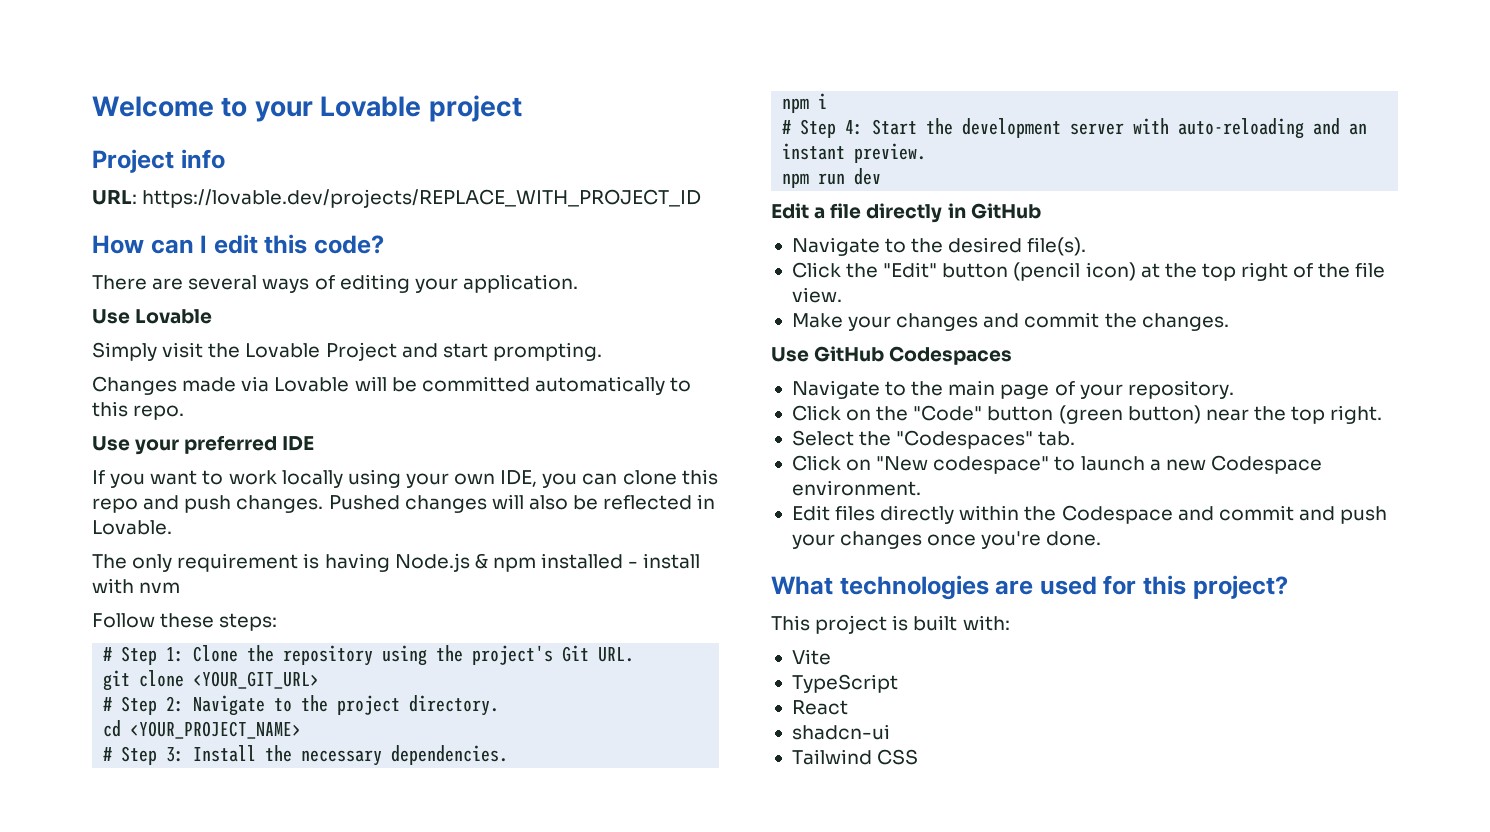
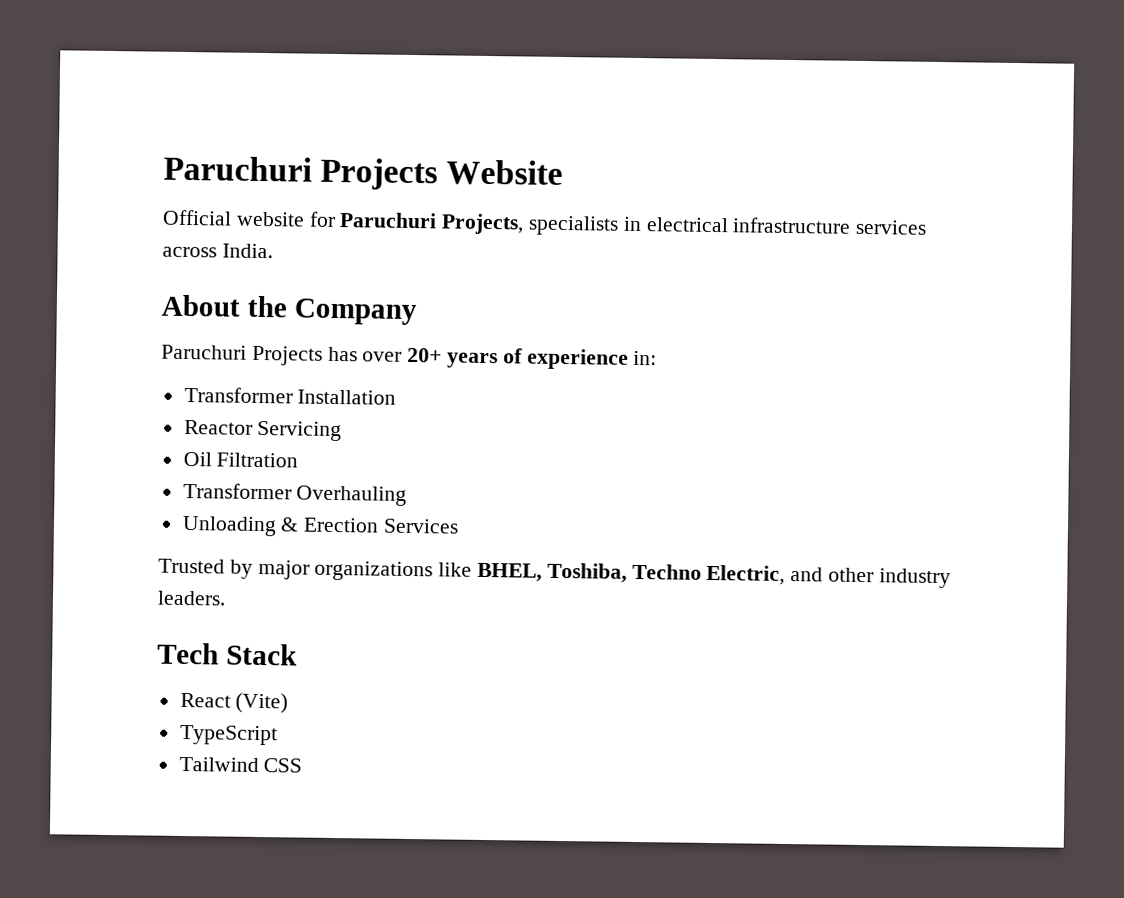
- Welcome to your Lovable project
- Project info
- URL: https://lovable.dev/projects/REPLACE_WITH_PROJECT_ID
- How can I edit this code?
- There are several ways of editing your application.
- Use Lovable
- Simply visit the Lovable Project and start prompting.
- Changes made via Lovable will be committed automatically to this repo.
- Use your preferred IDE
- If you want to work locally using your own IDE, you can clone this repo and push changes. Pushed changes will also be reflected in Lovable.
- The only requirement is having Node.js & npm installed - install with nvm
- Follow these steps:
- # Step 1: Clone the repository using the project's Git URL.
- git clone <YOUR_GIT_URL>
- # Step 2: Navigate to the project directory.
- cd <YOUR_PROJECT_NAME>
- # Step 3: Install the necessary dependencies.
- npm i
- # Step 4: Start the development server with auto-reloading and an instant preview.
- npm run dev
- Edit a file directly in GitHub
- Navigate to the desired file(s).
- Click the "Edit" button (pencil icon) at the top right of the file view.
- Make your changes and commit the changes.
- Use GitHub Codespaces
- Navigate to the main page of your repository.
- Click on the "Code" button (green button) near the top right.
- Select the "Codespaces" tab.
- Click on "New codespace" to launch a new Codespace environment.
- Edit files directly within the Codespace and commit and push your changes once you're done.
- What technologies are used for this project?
- This project is built with:
- Vite
+ Paruchuri Projects Website
+ Official website for Paruchuri Projects, specialists in electrical infrastructure services across India.
+ About the Company
+ Paruchuri Projects has over 20+ years of experience in:
+ Transformer Installation
+ Reactor Servicing
+ Oil Filtration
+ Transformer Overhauling
+ Unloading & Erection Services
+ Trusted by major organizations like BHEL, Toshiba, Techno Electric, and other industry leaders.
+ Tech Stack
+ React (Vite)
- React
- shadcn-ui

